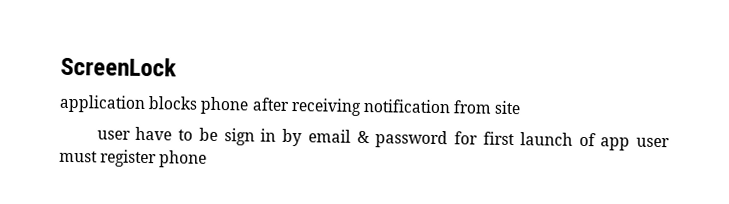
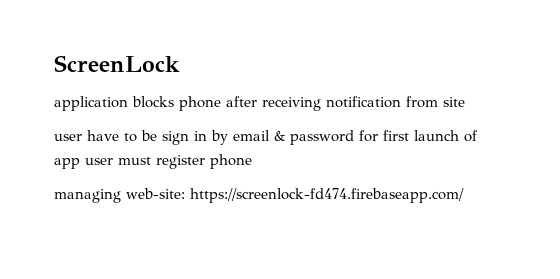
+ managing web-site: https://screenlock-fd474.firebaseapp.com/

